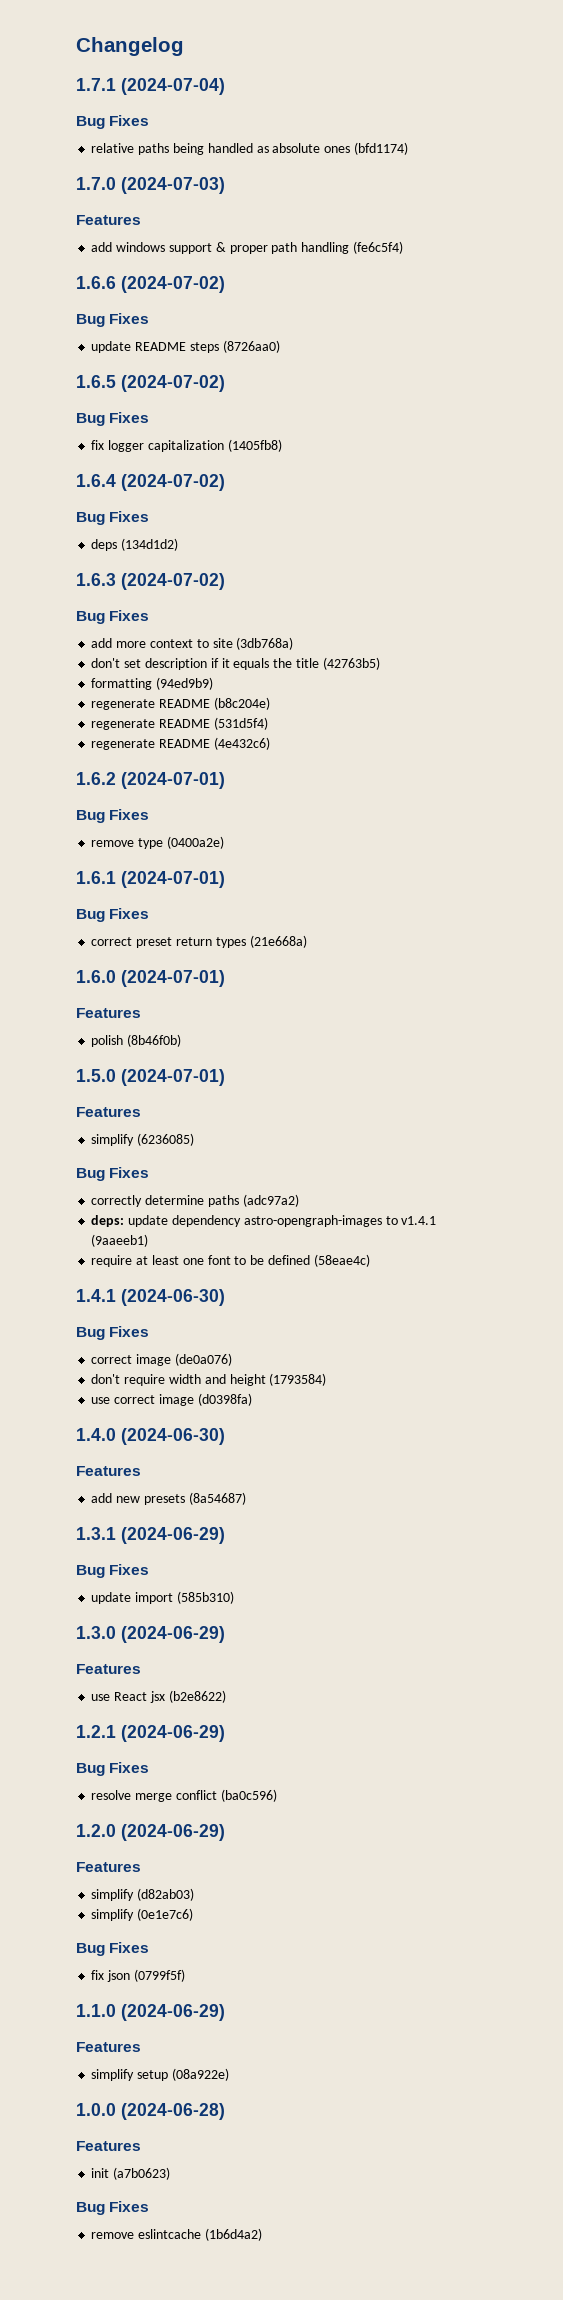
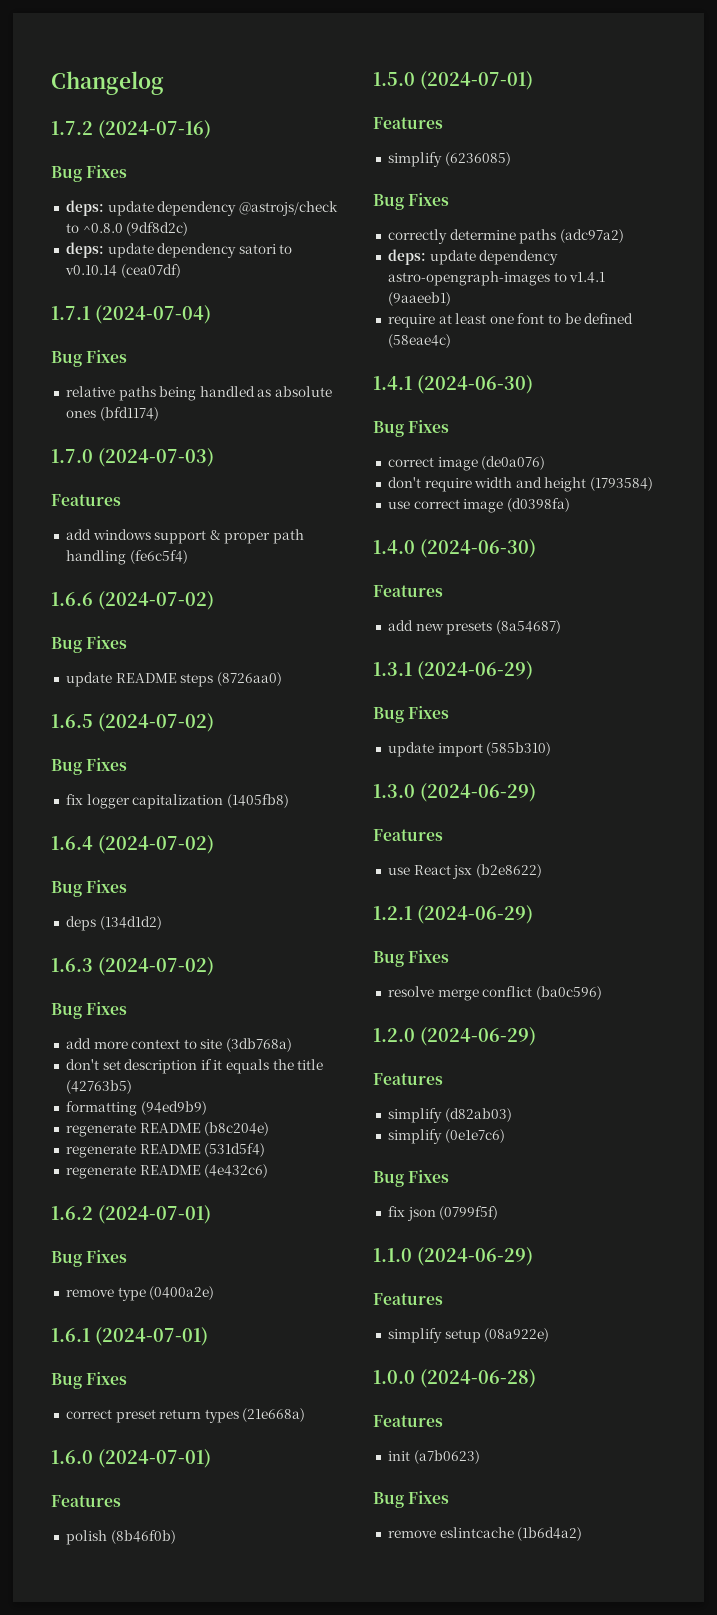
+ 1.7.2 (2024-07-16)
+ Bug Fixes
+ deps: update dependency @astrojs/check to ^0.8.0 (9df8d2c)
+ deps: update dependency satori to v0.10.14 (cea07df)

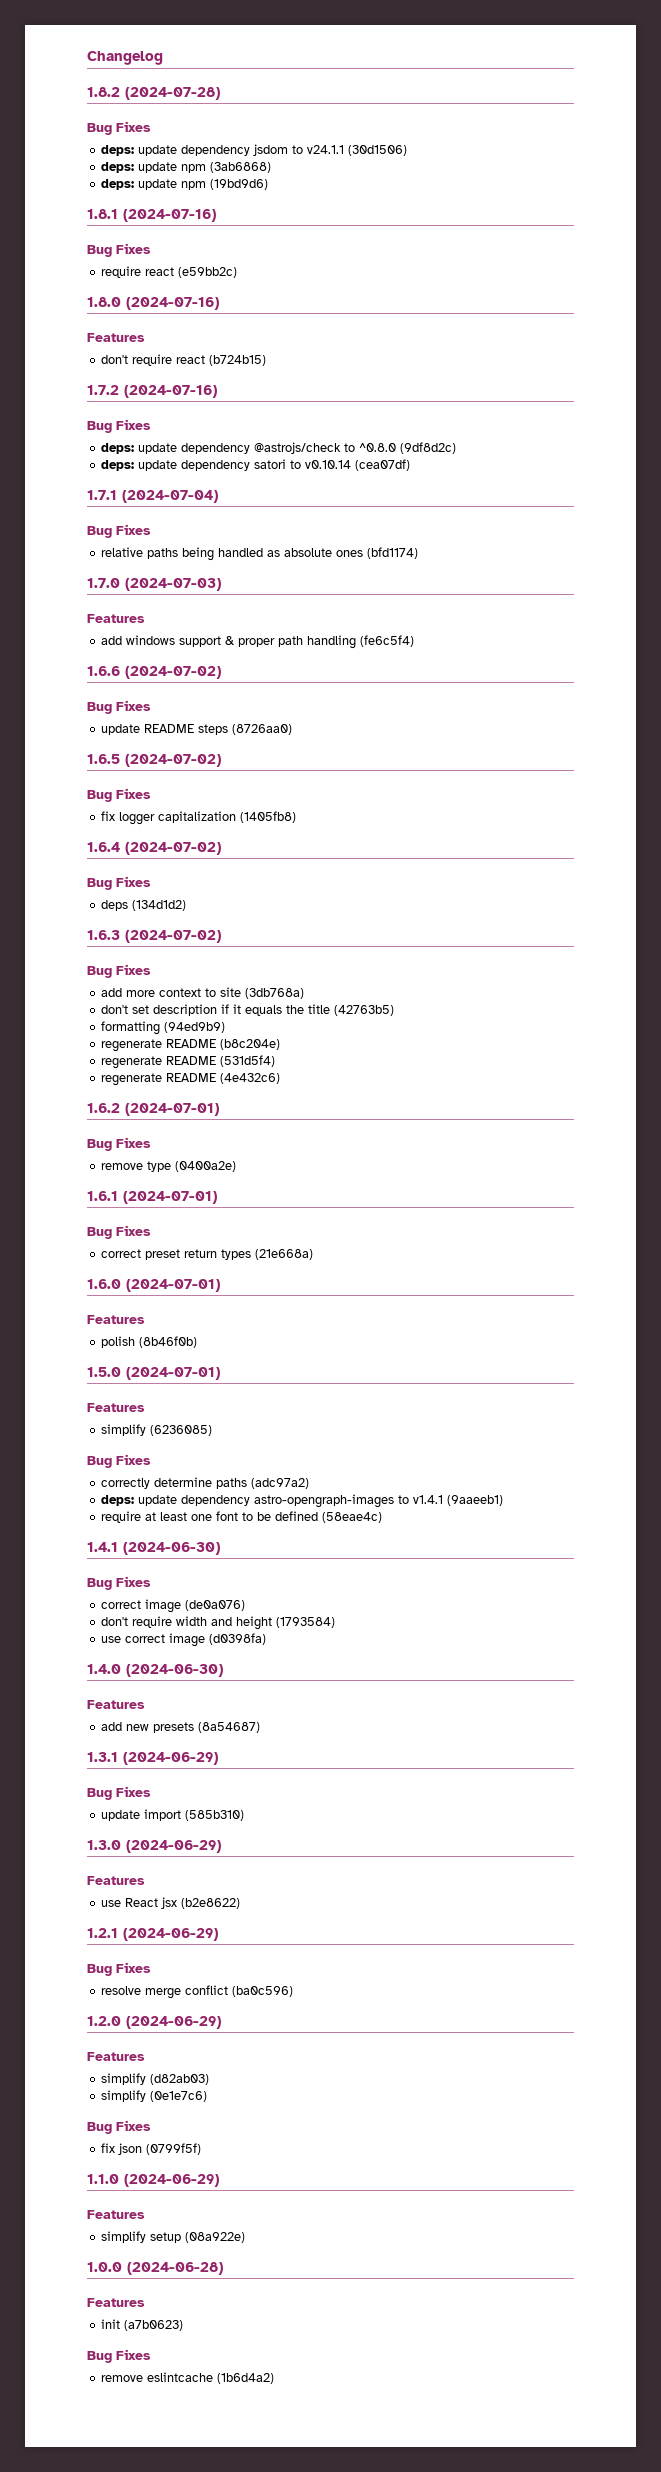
+ 1.8.2 (2024-07-28)
+ Bug Fixes
+ deps: update dependency jsdom to v24.1.1 (30d1506)
+ deps: update npm (3ab6868)
+ deps: update npm (19bd9d6)
+ 1.8.1 (2024-07-16)
+ Bug Fixes
+ require react (e59bb2c)
+ 1.8.0 (2024-07-16)
+ Features
+ don't require react (b724b15)

